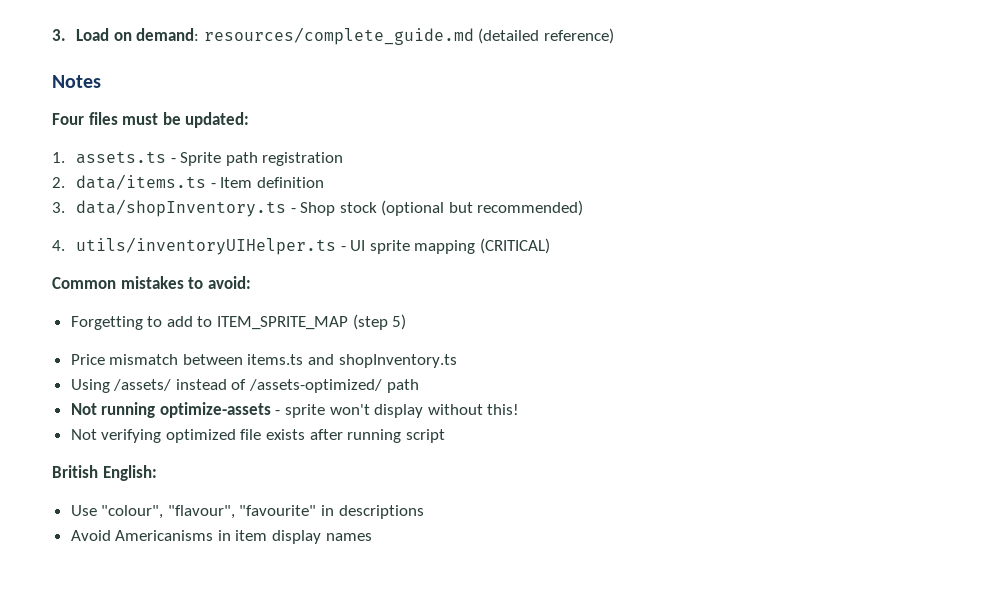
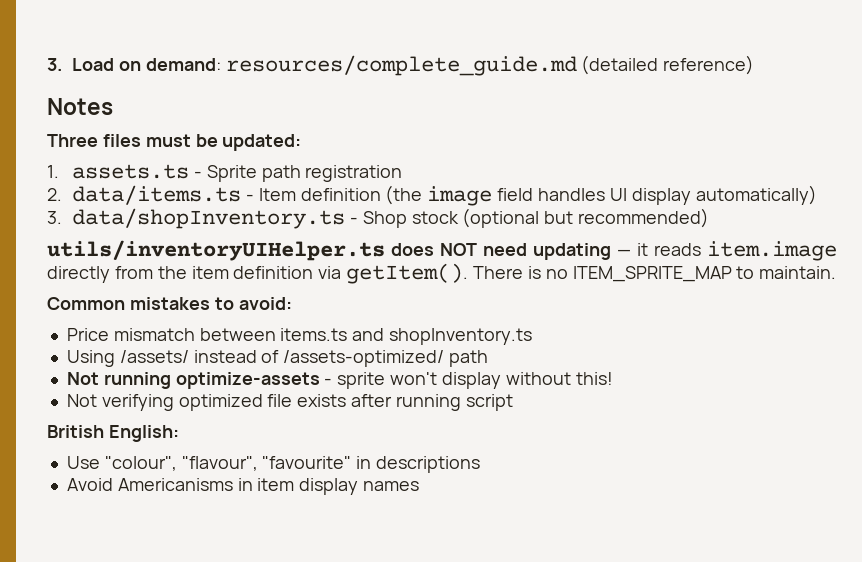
- Four files must be updated:
+ Three files must be updated:
- 2. data/items.ts - Item definition
+ 2. data/items.ts - Item definition (the image field handles UI display automatically)
- 4. utils/inventoryUIHelper.ts - UI sprite mapping (CRITICAL)
+ utils/inventoryUIHelper.ts does NOT need updating — it reads item.image directly from the item definition via getItem(). There is no ITEM_SPRITE_MAP to maintain.
  Common mistakes to avoid:
- Forgetting to add to ITEM_SPRITE_MAP (step 5)

